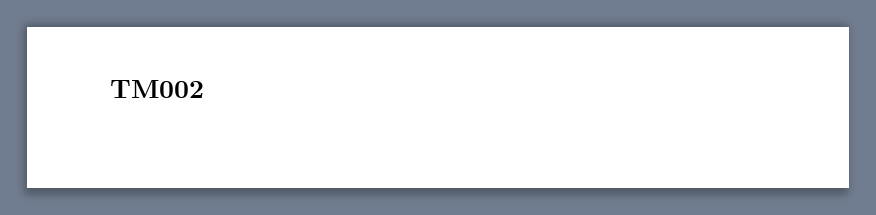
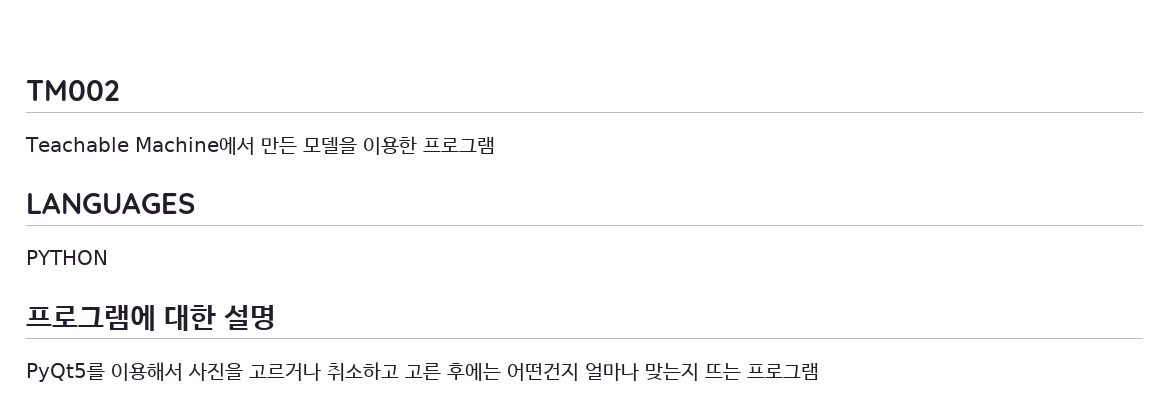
+ Teachable Machine에서 만든 모델을 이용한 프로그램
+ LANGUAGES
+ PYTHON
+ 프로그램에 대한 설명
+ PyQt5를 이용해서 사진을 고르거나 취소하고 고른 후에는 어떤건지 얼마나 맞는지 뜨는 프로그램

